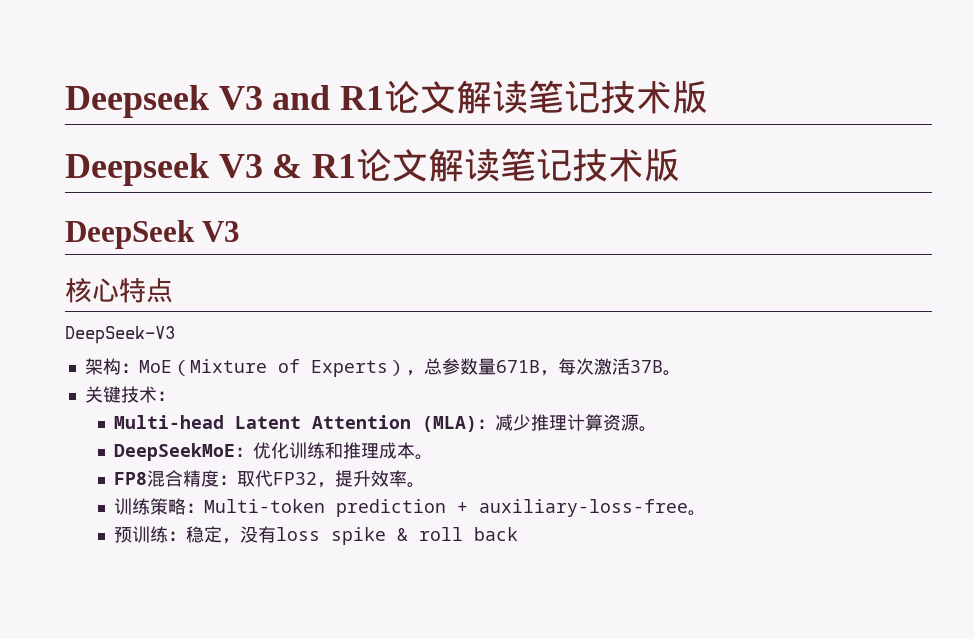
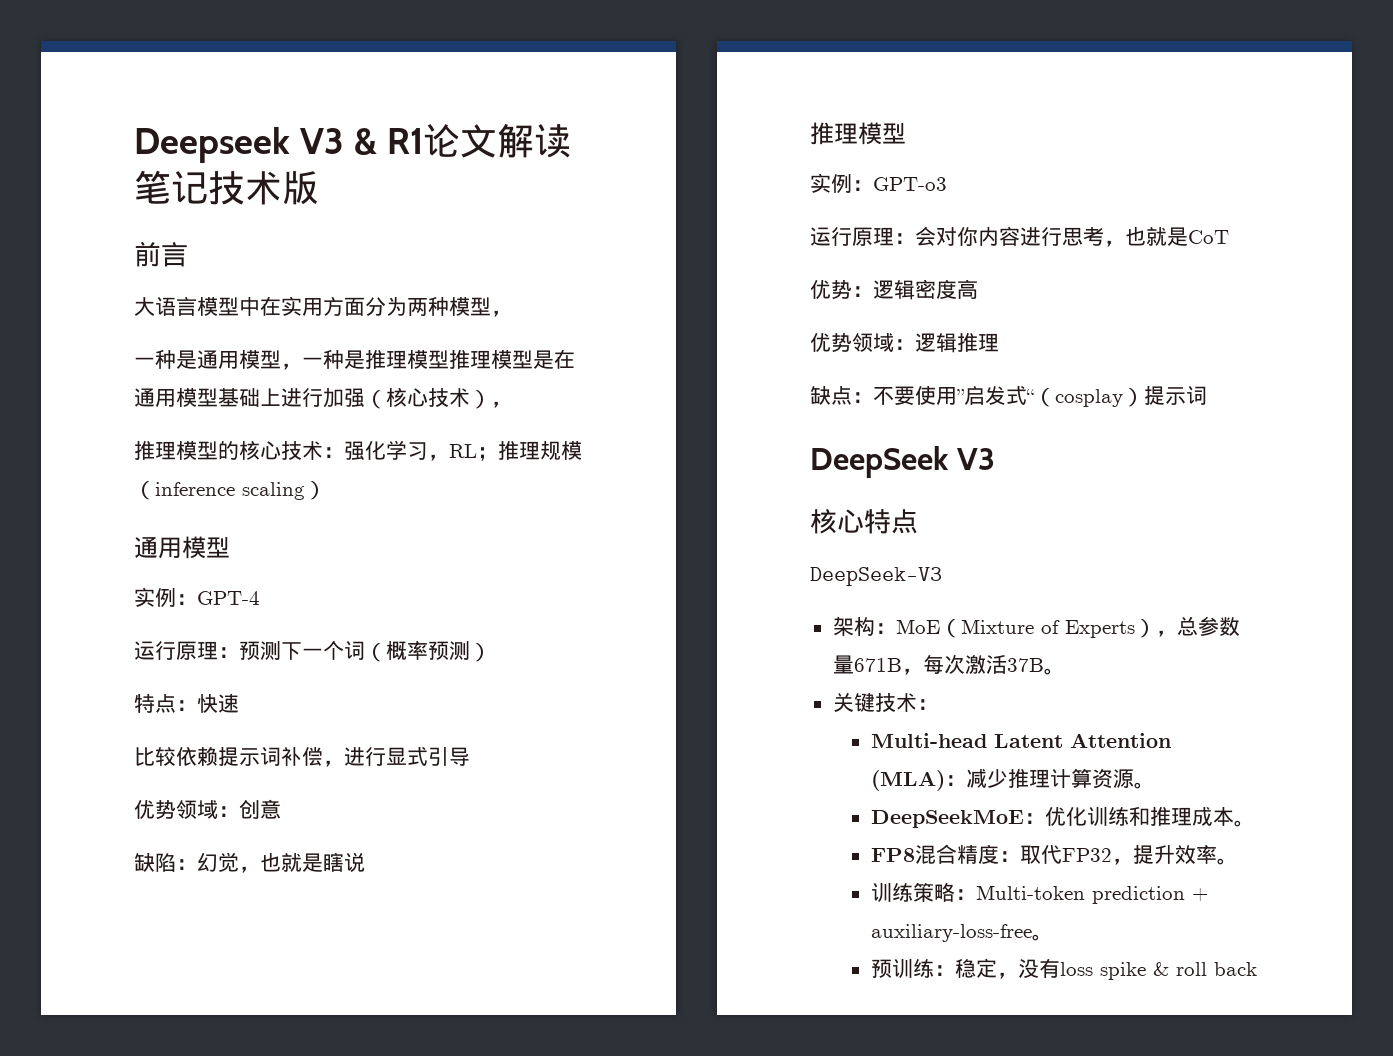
- Deepseek V3 and R1论文解读笔记技术版
+ 前言
+ 大语言模型中在实用方面分为两种模型，
+ 一种是通用模型，一种是推理模型推理模型是在通用模型基础上进行加强（核心技术），
+ 推理模型的核心技术：强化学习，RL；推理规模（inference scaling）
+ 通用模型
+ 实例：GPT-4
+ 运行原理：预测下一个词（概率预测）
+ 特点：快速
+ 比较依赖提示词补偿，进行显式引导
+ 优势领域：创意
+ 缺陷：幻觉，也就是瞎说
+ 推理模型
+ 实例：GPT-o3
+ 运行原理：会对你内容进行思考，也就是CoT
+ 优势：逻辑密度高
+ 优势领域：逻辑推理
+ 缺点：不要使用”启发式“（cosplay）提示词

